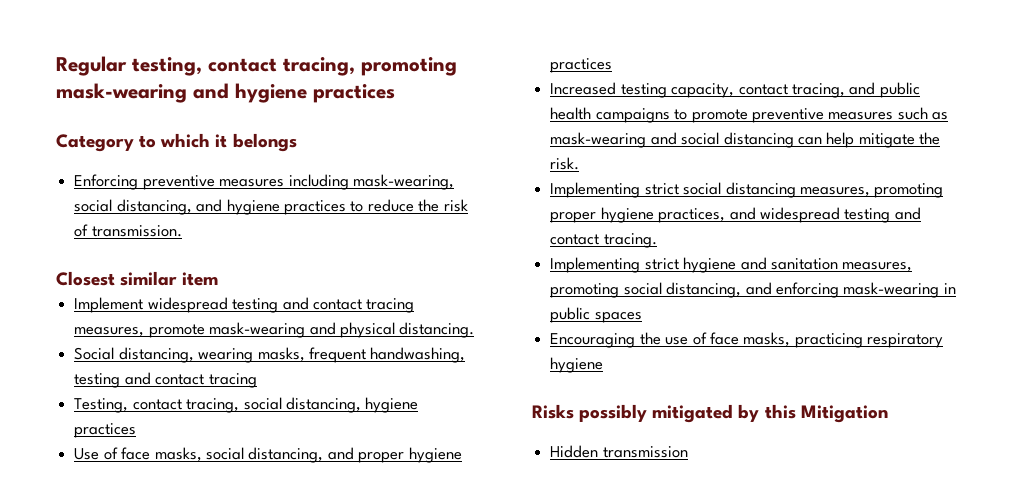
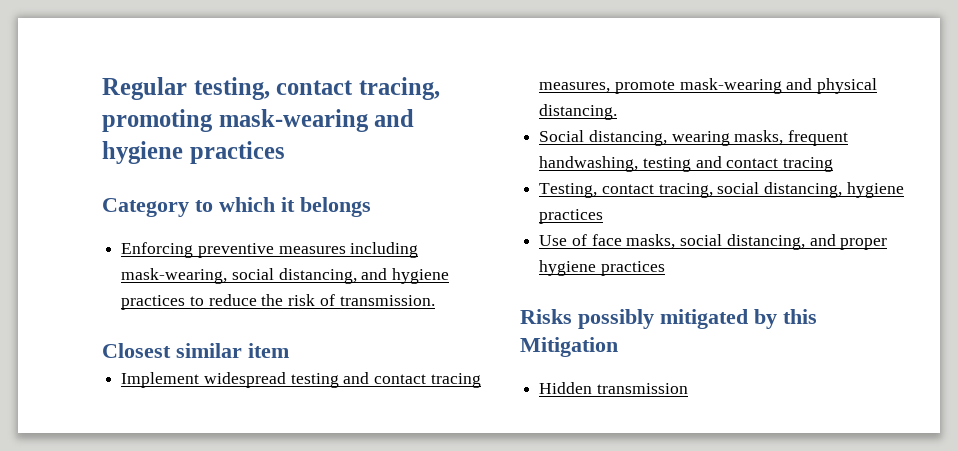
- Increased testing capacity, contact tracing, and public health campaigns to promote preventive measures such as mask-wearing and social distancing can help mitigate the risk.
- Implementing strict social distancing measures, promoting proper hygiene practices, and widespread testing and contact tracing.
- Implementing strict hygiene and sanitation measures, promoting social distancing, and enforcing mask-wearing in public spaces
- Encouraging the use of face masks, practicing respiratory hygiene

